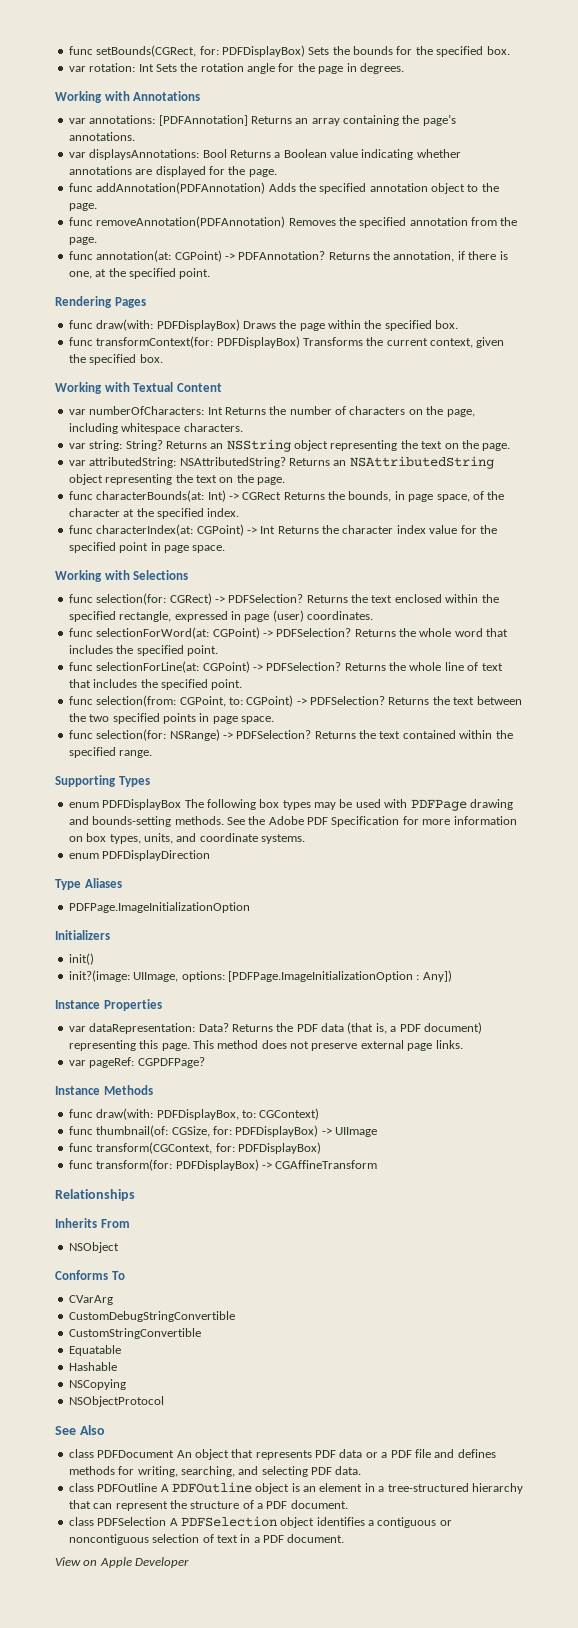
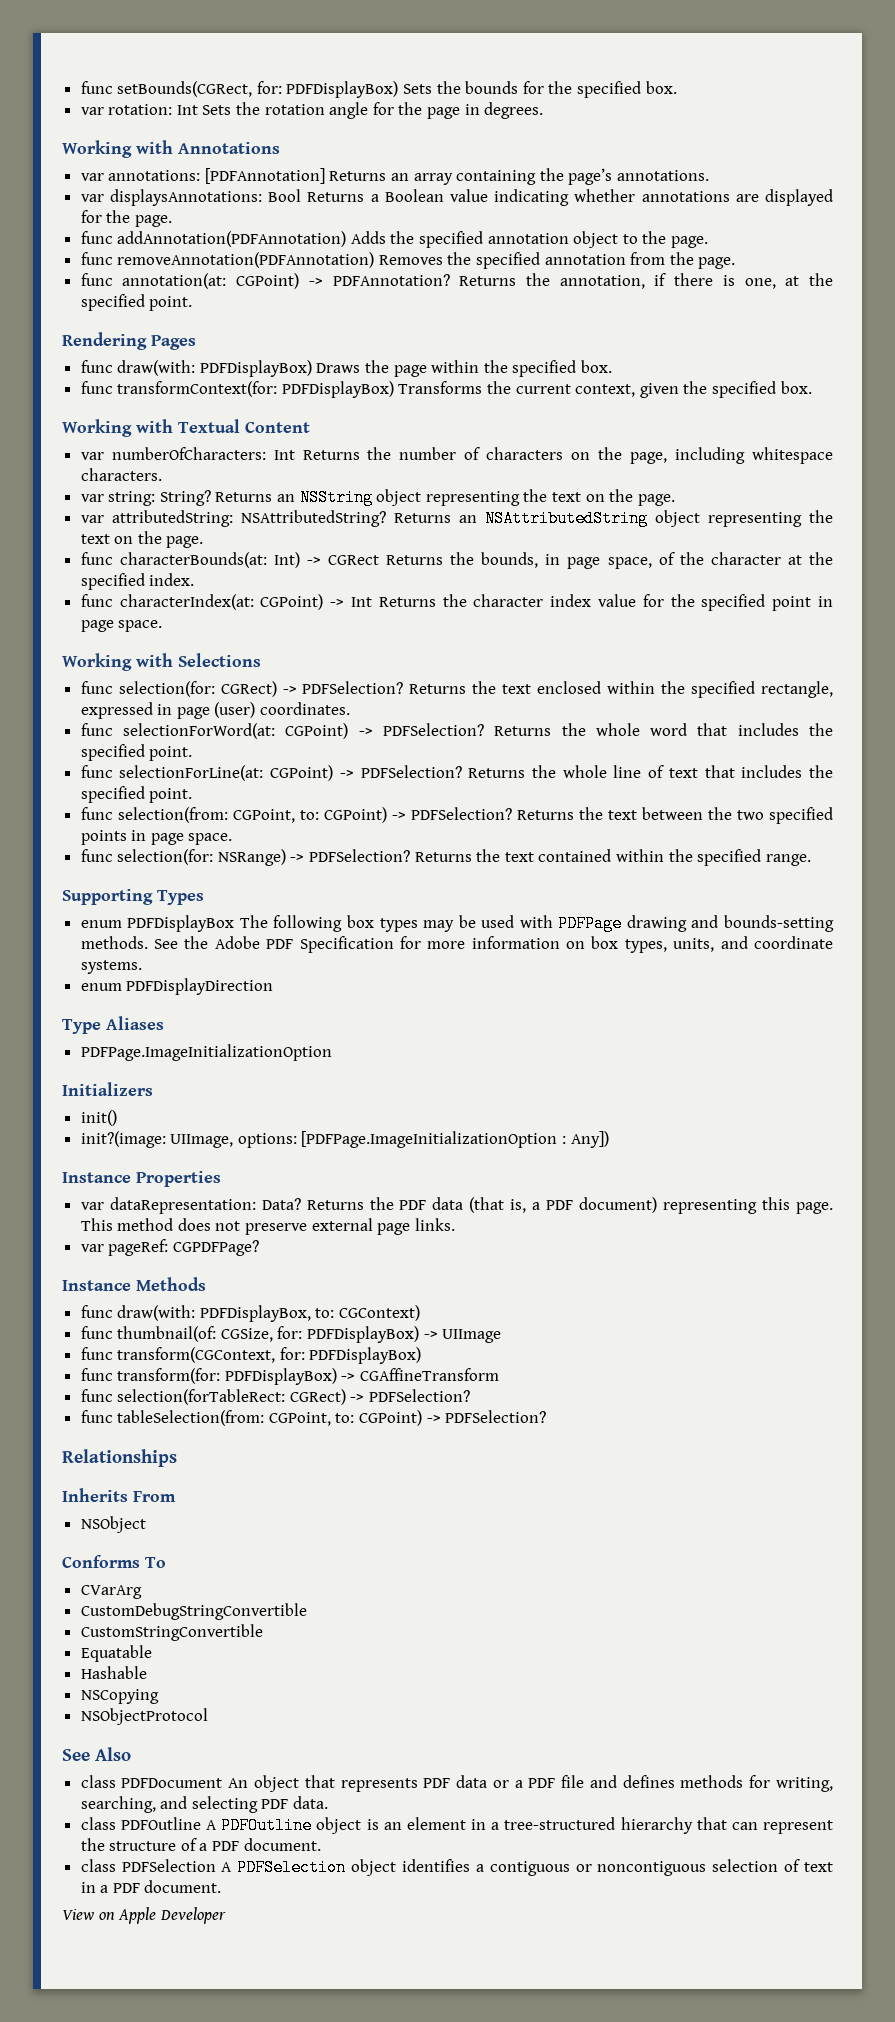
+ func selection(forTableRect: CGRect) -> PDFSelection?
+ func tableSelection(from: CGPoint, to: CGPoint) -> PDFSelection?

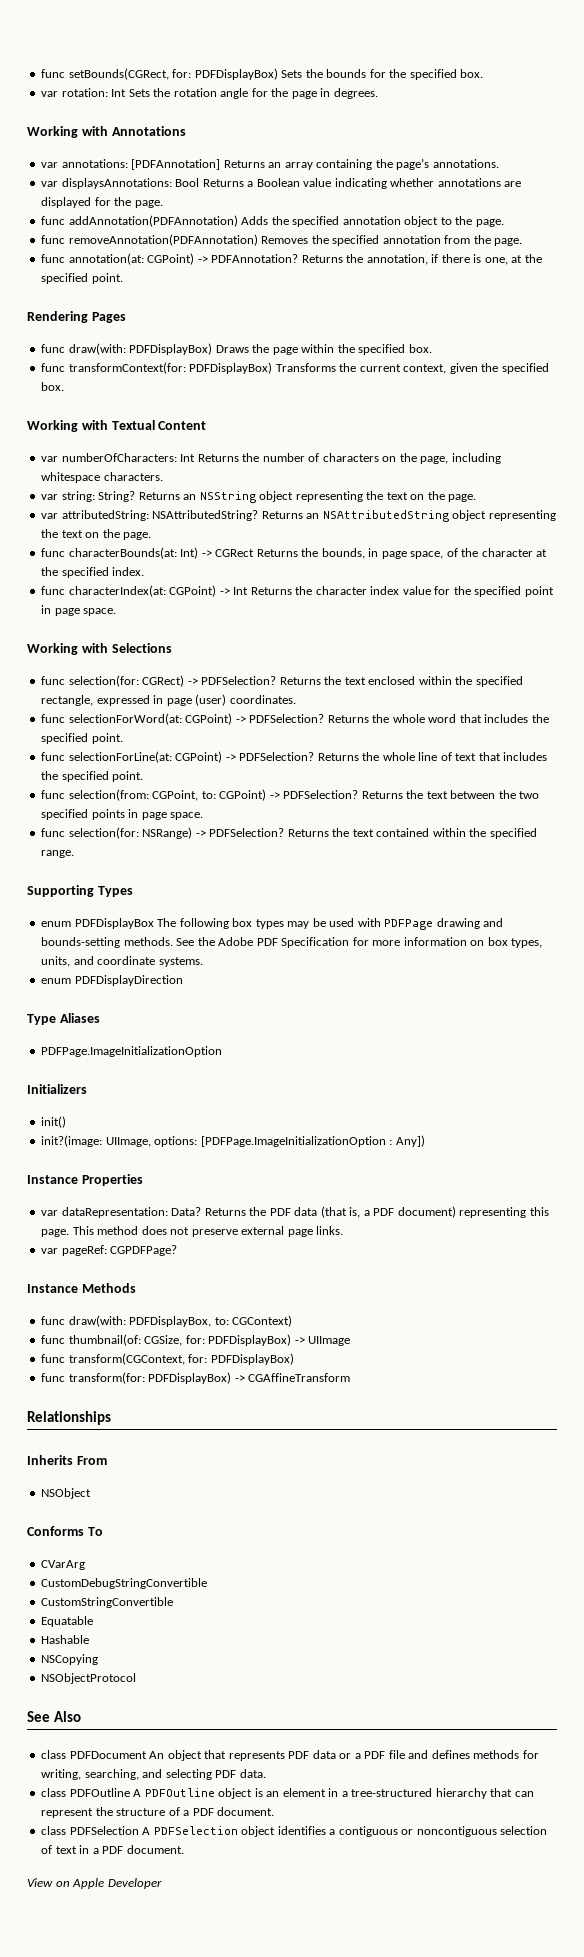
- func selection(forTableRect: CGRect) -> PDFSelection?
- func tableSelection(from: CGPoint, to: CGPoint) -> PDFSelection?

